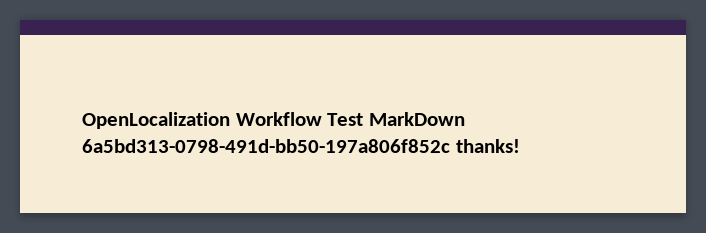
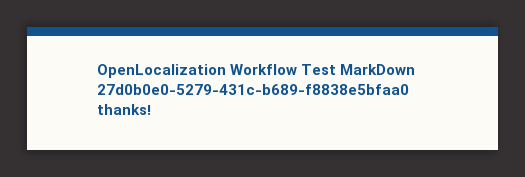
- OpenLocalization Workflow Test MarkDown 6a5bd313-0798-491d-bb50-197a806f852c thanks!
+ OpenLocalization Workflow Test MarkDown 27d0b0e0-5279-431c-b689-f8838e5bfaa0 thanks!

